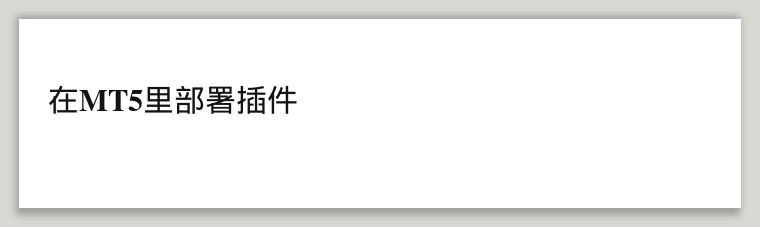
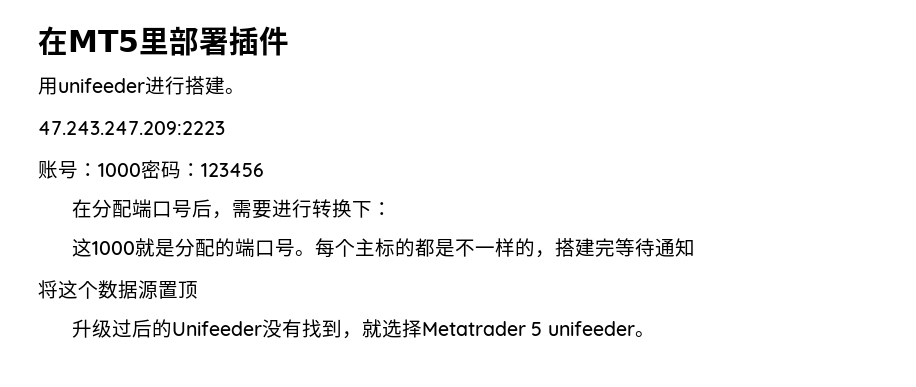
+ 用unifeeder进行搭建。
+ 47.243.247.209:2223
+ 账号：1000密码：123456
+ 在分配端口号后，需要进行转换下：
+ 这1000就是分配的端口号。每个主标的都是不一样的，搭建完等待通知
+ 将这个数据源置顶
+ 升级过后的Unifeeder没有找到，就选择Metatrader 5 unifeeder。

